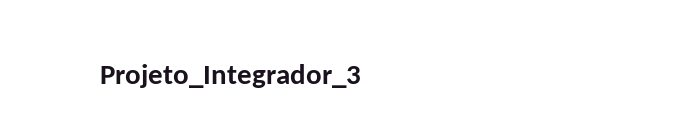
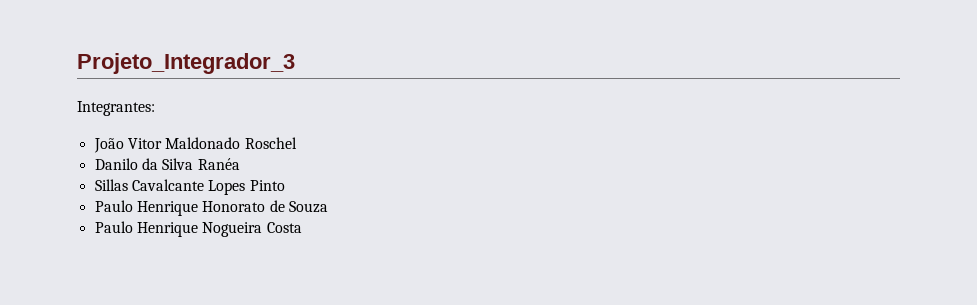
+ Integrantes:
+ João Vitor Maldonado Roschel
+ Danilo da Silva Ranéa
+ Sillas Cavalcante Lopes Pinto
+ Paulo Henrique Honorato de Souza
+ Paulo Henrique Nogueira Costa

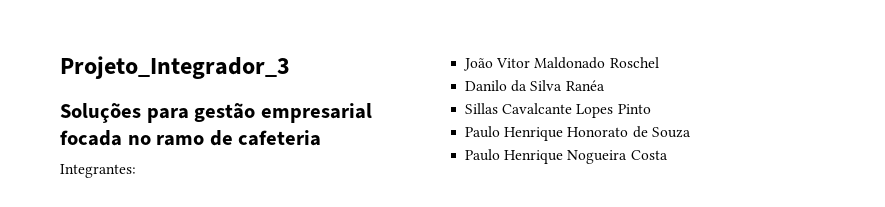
+ Soluções para gestão empresarial focada no ramo de cafeteria

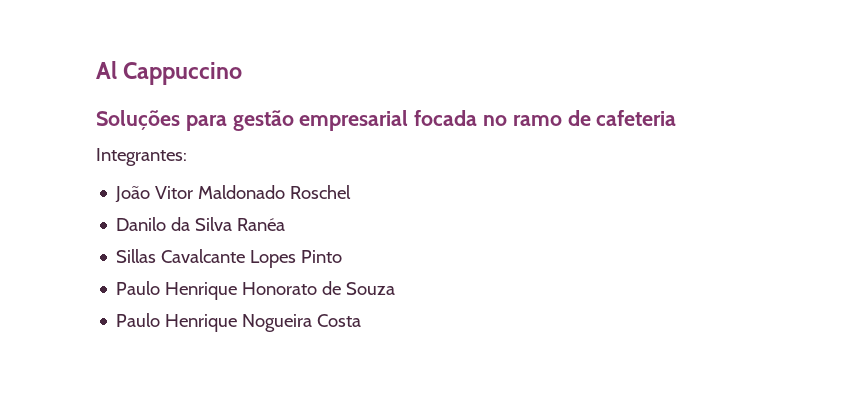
- Projeto_Integrador_3
+ Al Cappuccino

